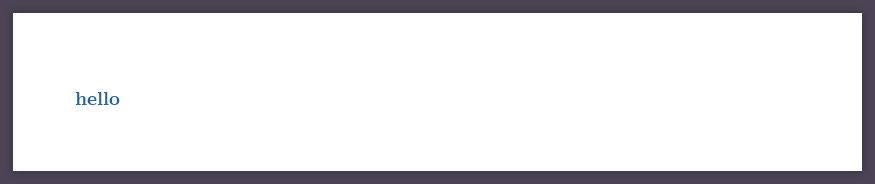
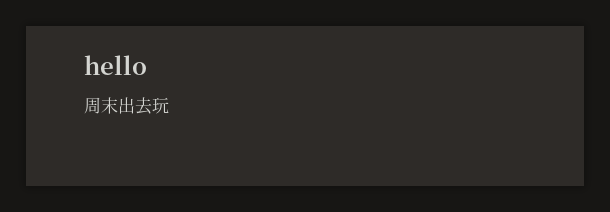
+ 周末出去玩

